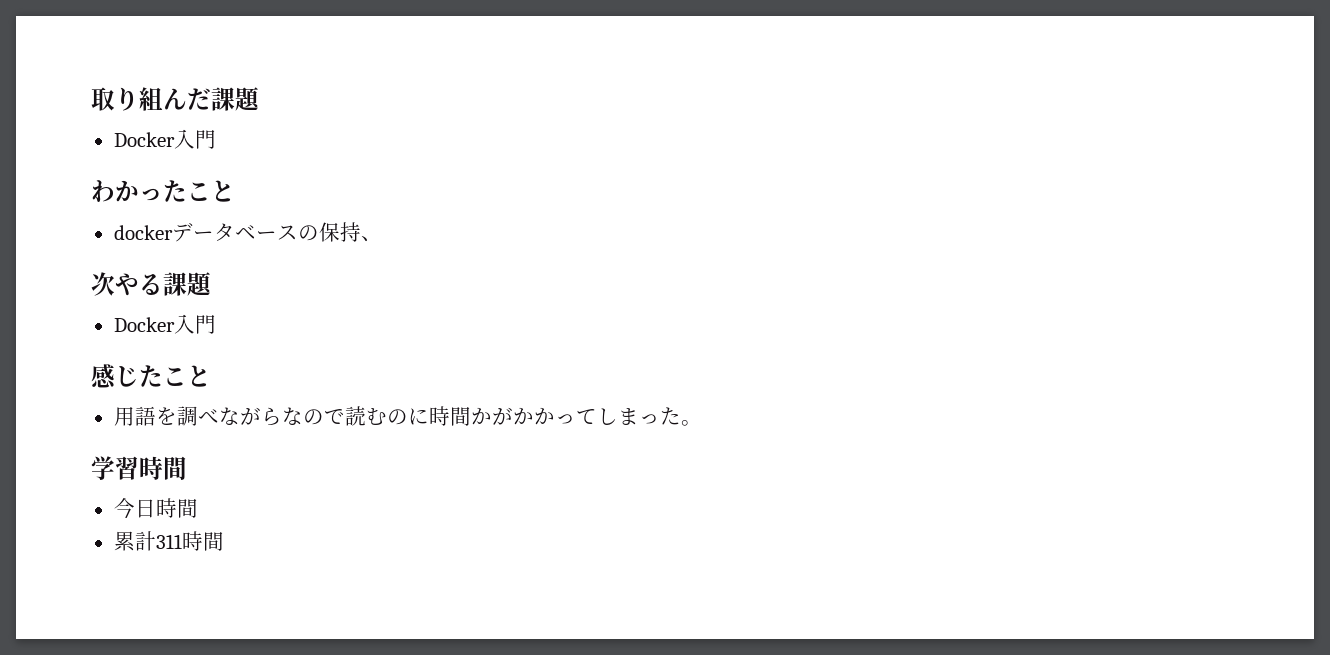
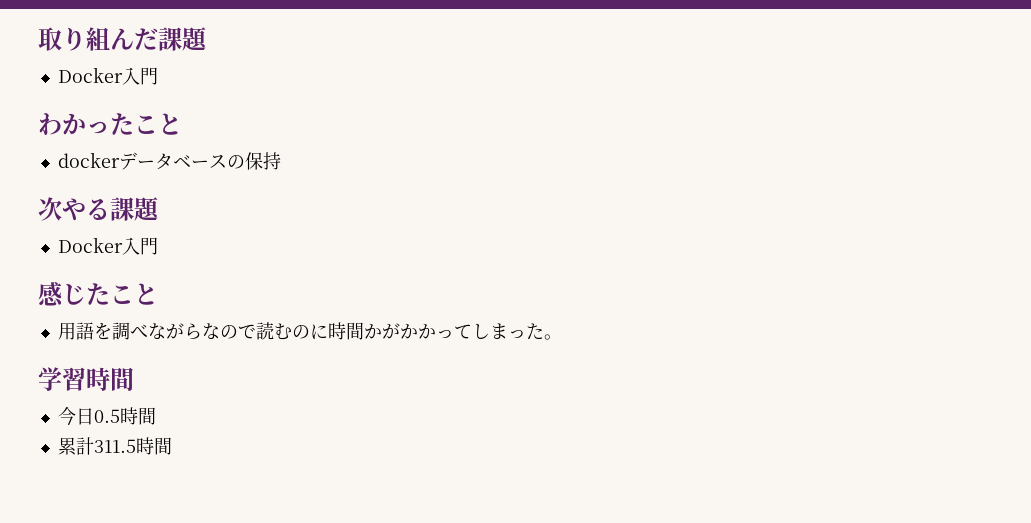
- dockerデータベースの保持、
+ dockerデータベースの保持
- 今日時間
+ 今日0.5時間
- 累計311時間
+ 累計311.5時間

